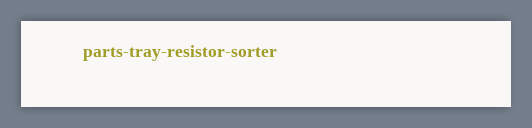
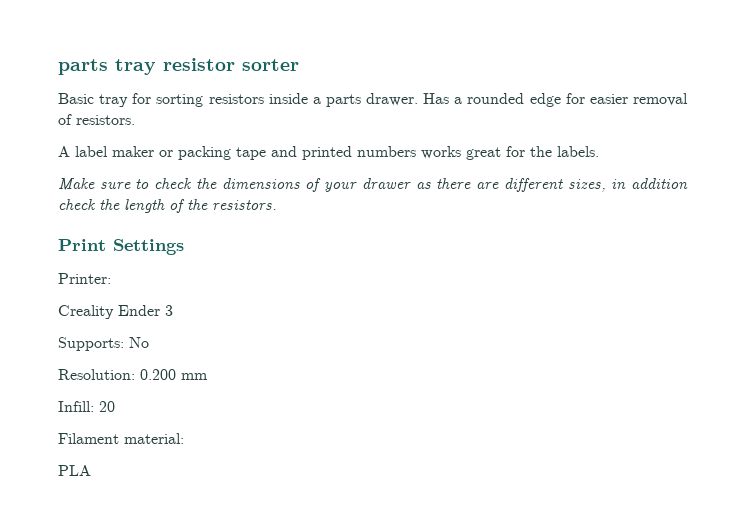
- parts-tray-resistor-sorter
+ parts tray resistor sorter
+ Basic tray for sorting resistors inside a parts drawer. Has a rounded edge for easier removal of resistors.
+ A label maker or packing tape and printed numbers works great for the labels.
+ Make sure to check the dimensions of your drawer as there are different sizes, in addition check the length of the resistors.
+ Print Settings
+ Printer:
+ Creality Ender 3
+ Supports: No
+ Resolution: 0.200 mm
+ Infill: 20
+ Filament material:
+ PLA

